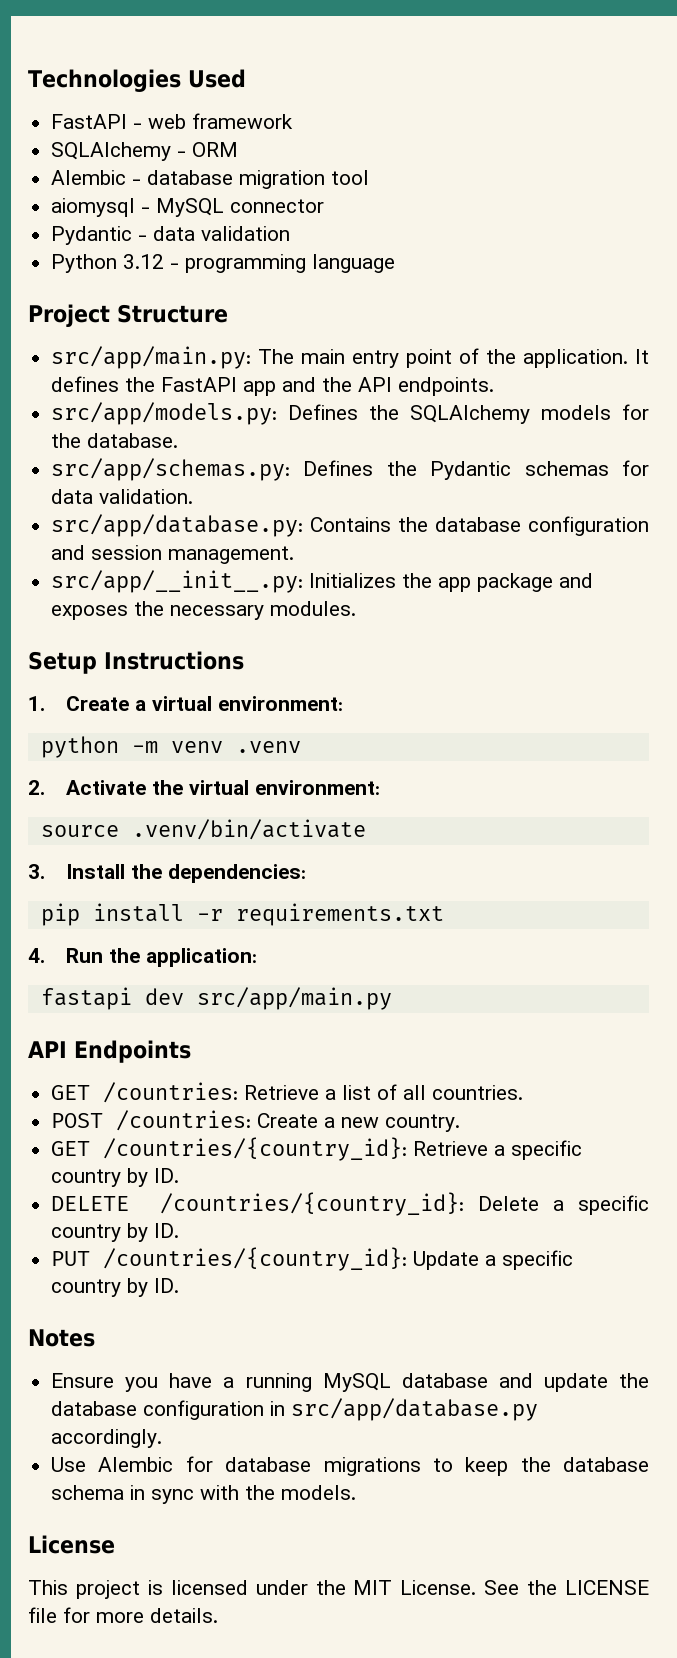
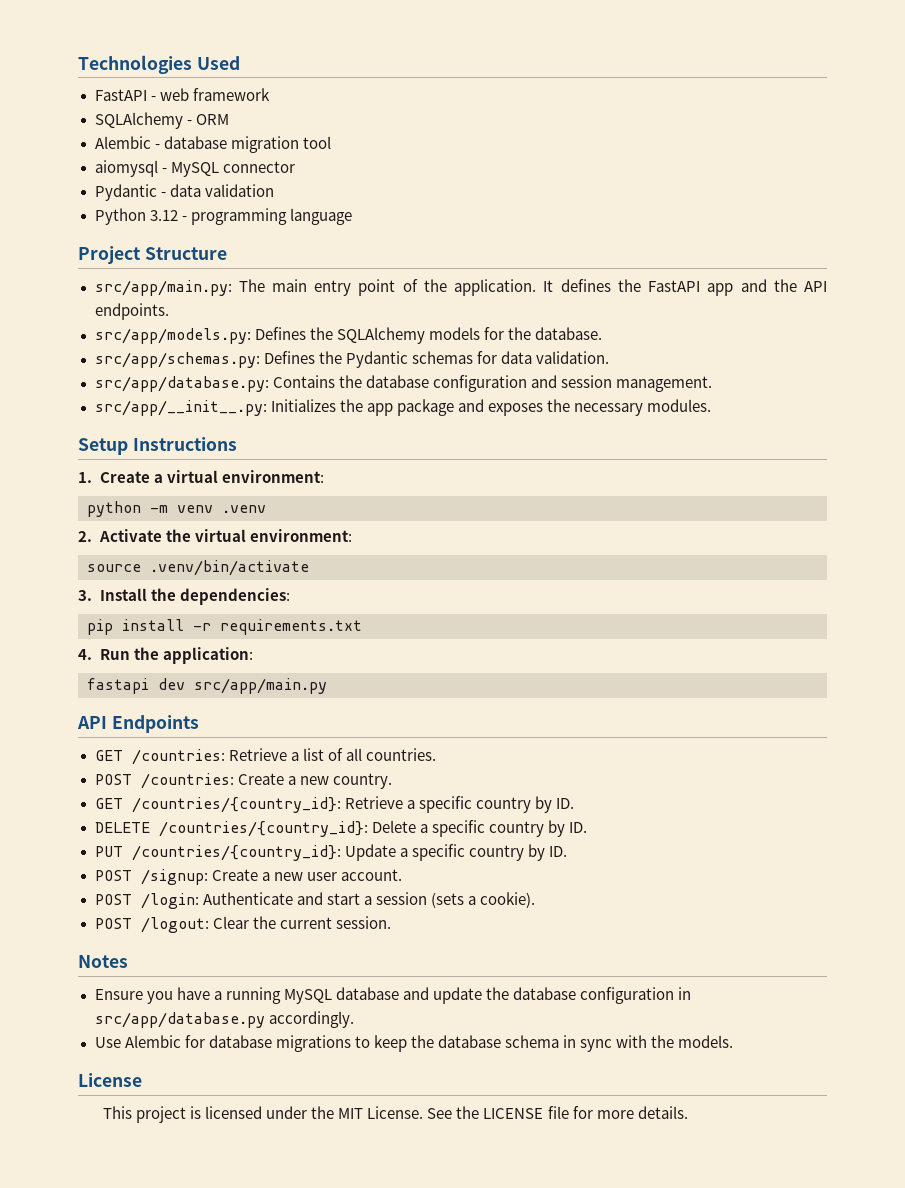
+ POST /signup: Create a new user account.
+ POST /login: Authenticate and start a session (sets a cookie).
+ POST /logout: Clear the current session.

